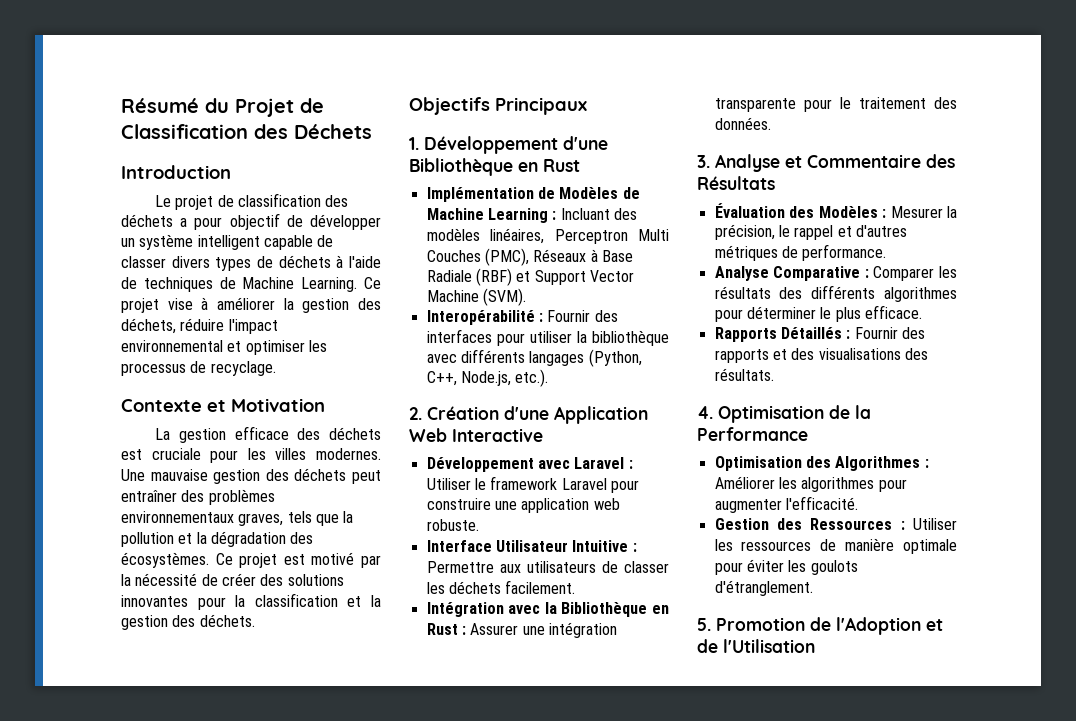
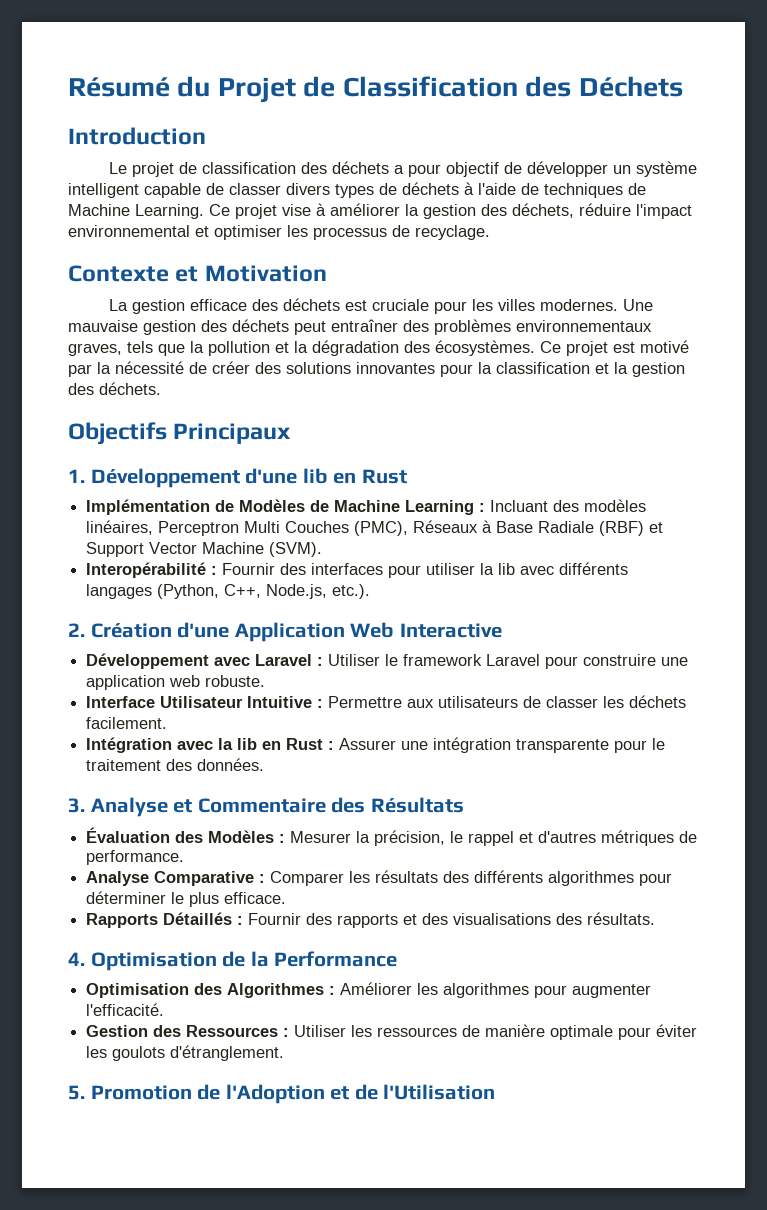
- 1. Développement d'une Bibliothèque en Rust
+ 1. Développement d'une lib en Rust
- Interopérabilité : Fournir des interfaces pour utiliser la bibliothèque avec différents langages (Python, C++, Node.js, etc.).
+ Interopérabilité : Fournir des interfaces pour utiliser la lib avec différents langages (Python, C++, Node.js, etc.).
- Intégration avec la Bibliothèque en Rust : Assurer une intégration transparente pour le traitement des données.
+ Intégration avec la lib en Rust : Assurer une intégration transparente pour le traitement des données.

